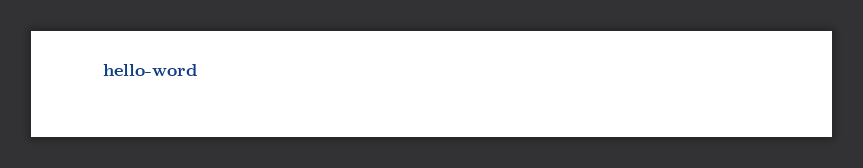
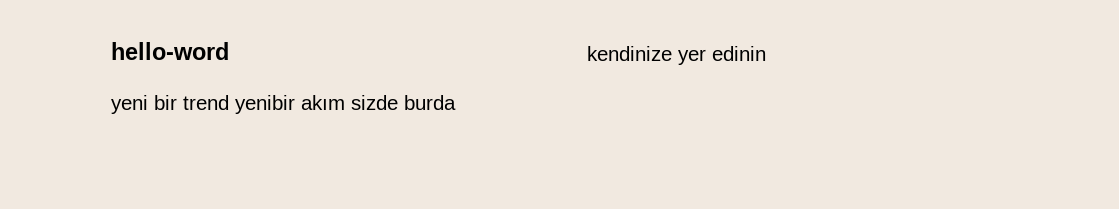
+ yeni bir trend yenibir akım sizde burda kendinize yer edinin

